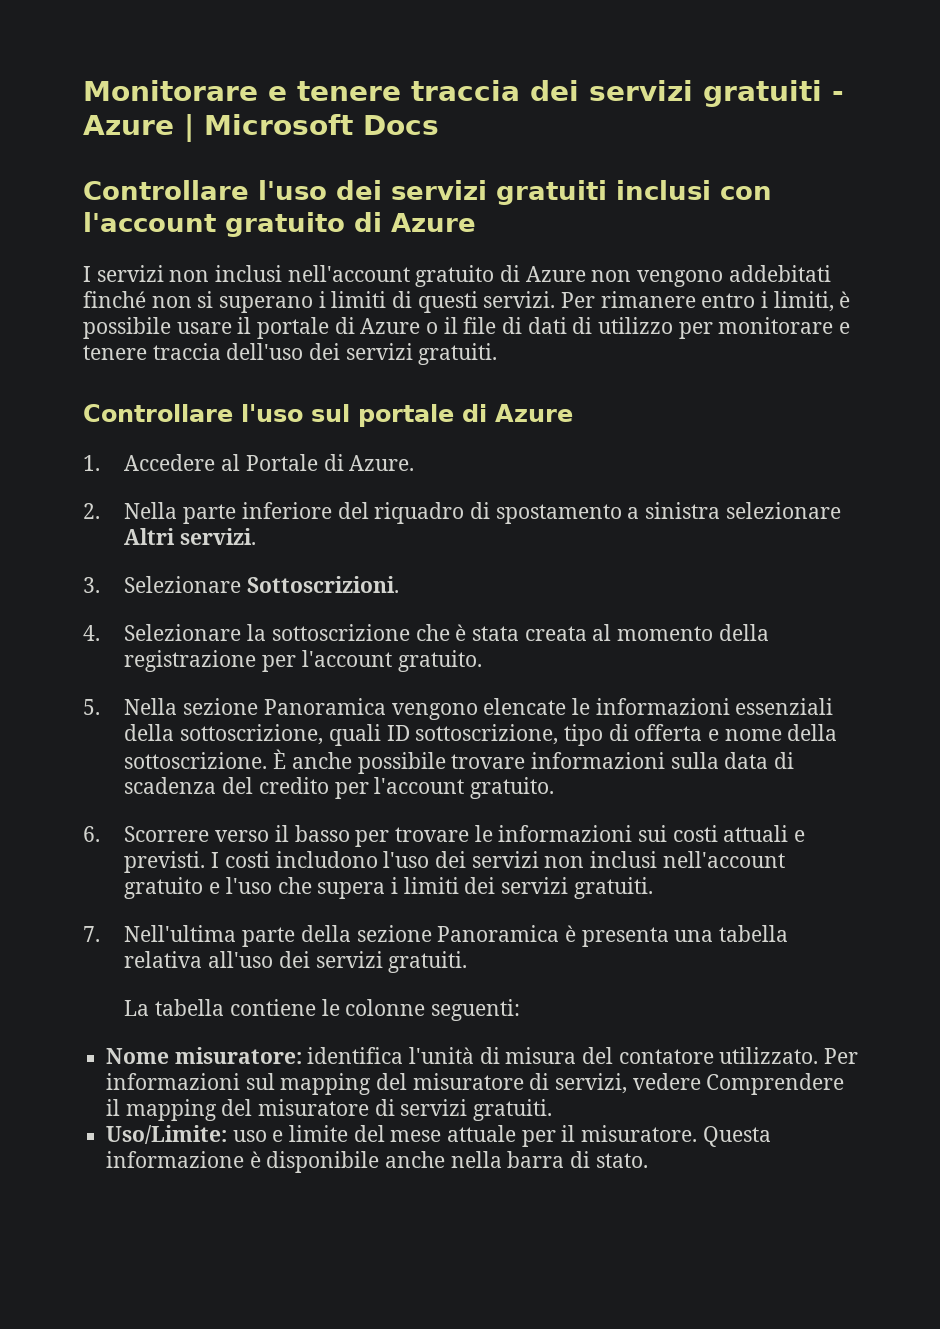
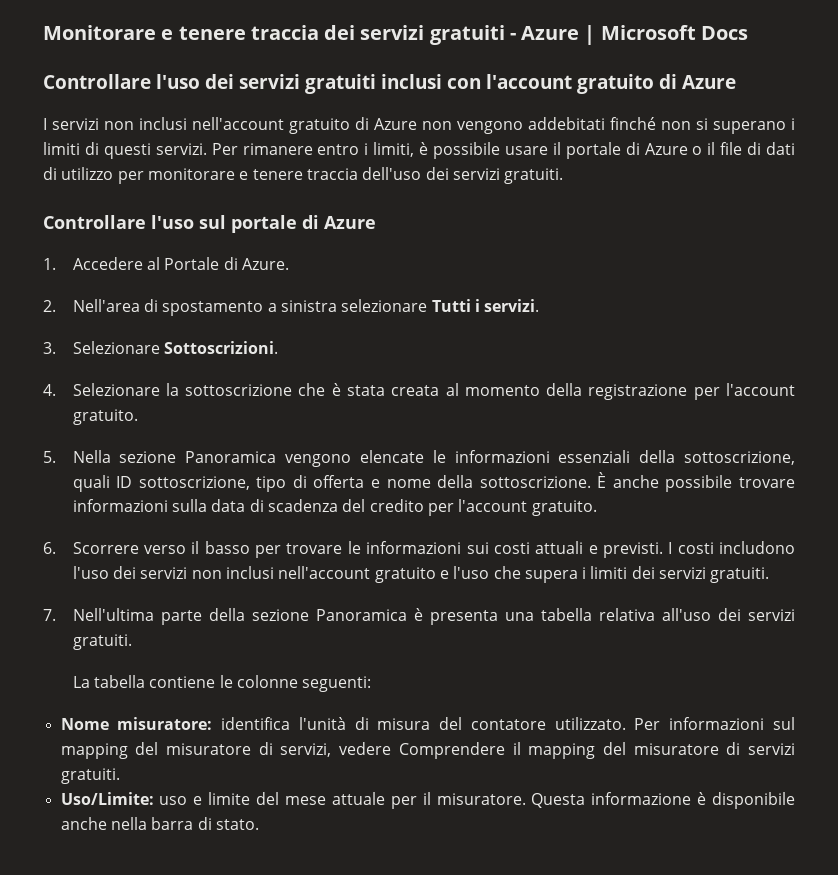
- 2. Nella parte inferiore del riquadro di spostamento a sinistra selezionare Altri servizi.
+ 2. Nell'area di spostamento a sinistra selezionare Tutti i servizi.

